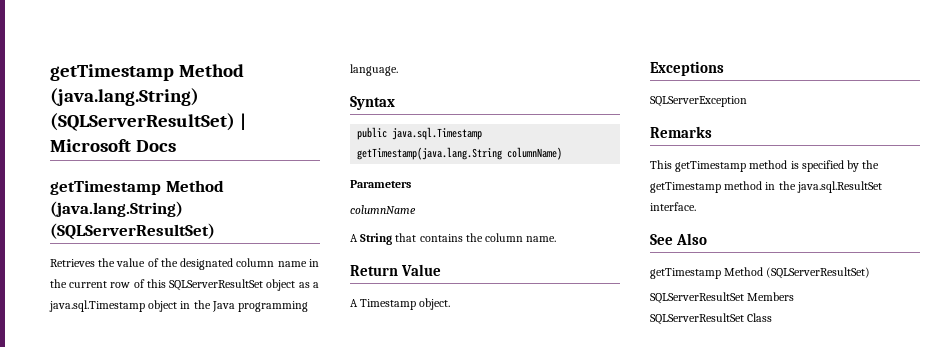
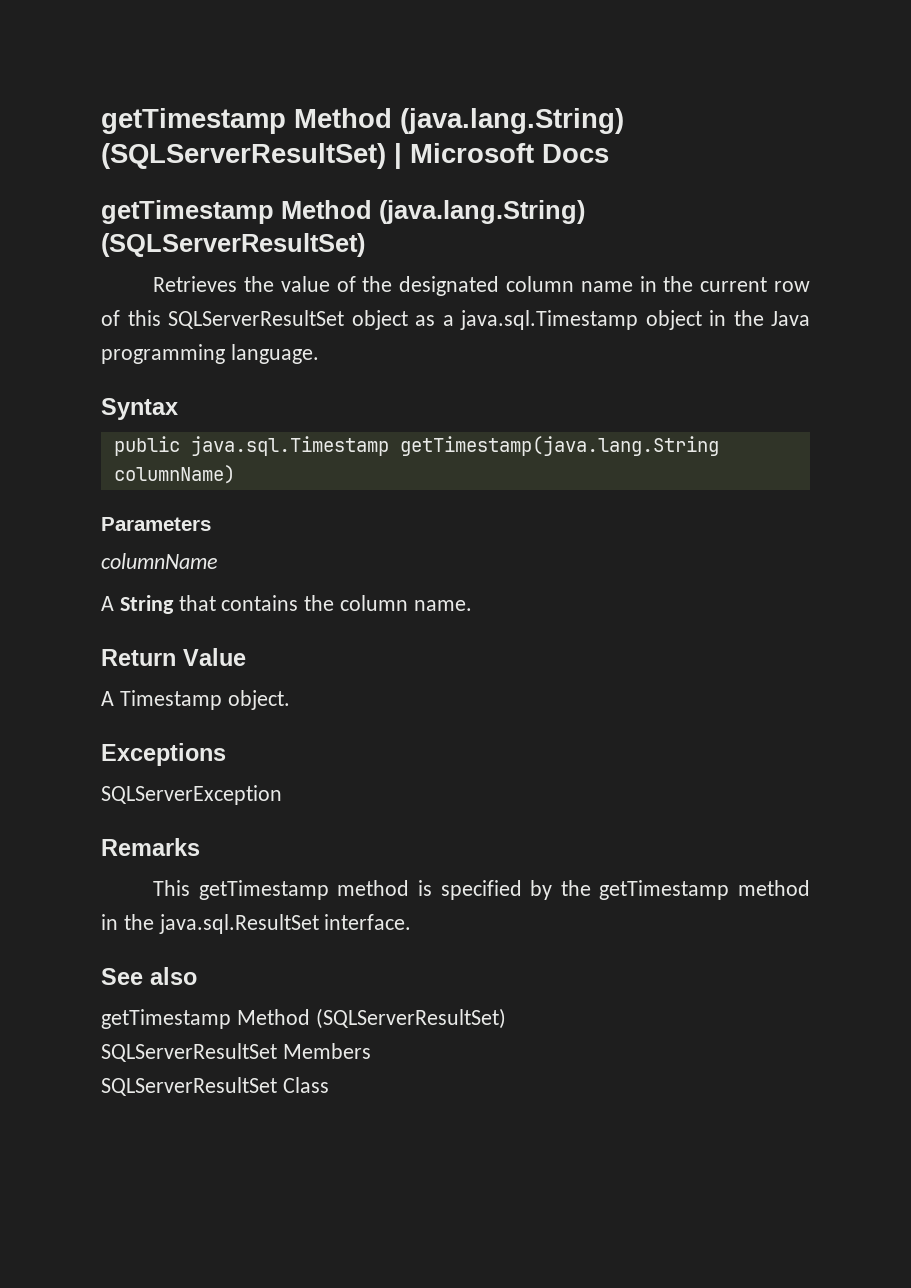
- See Also
+ See also

